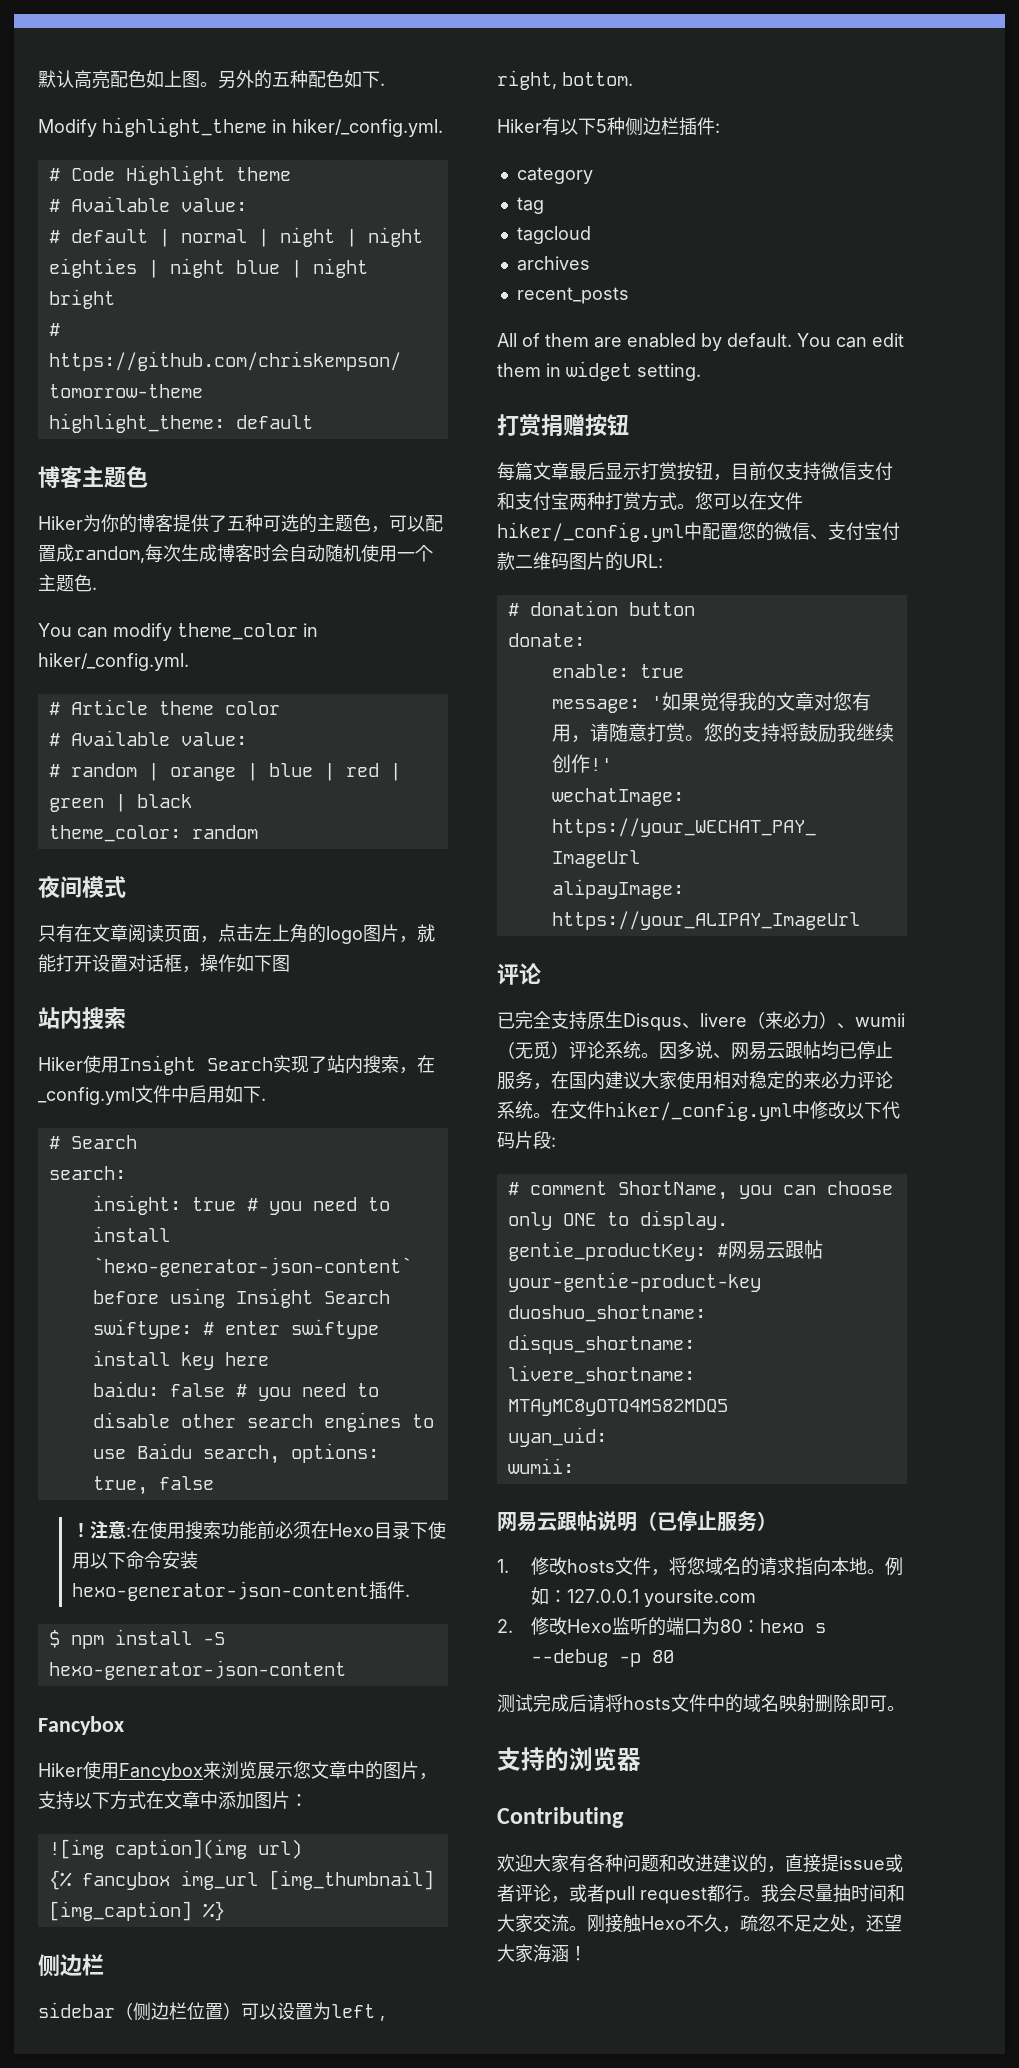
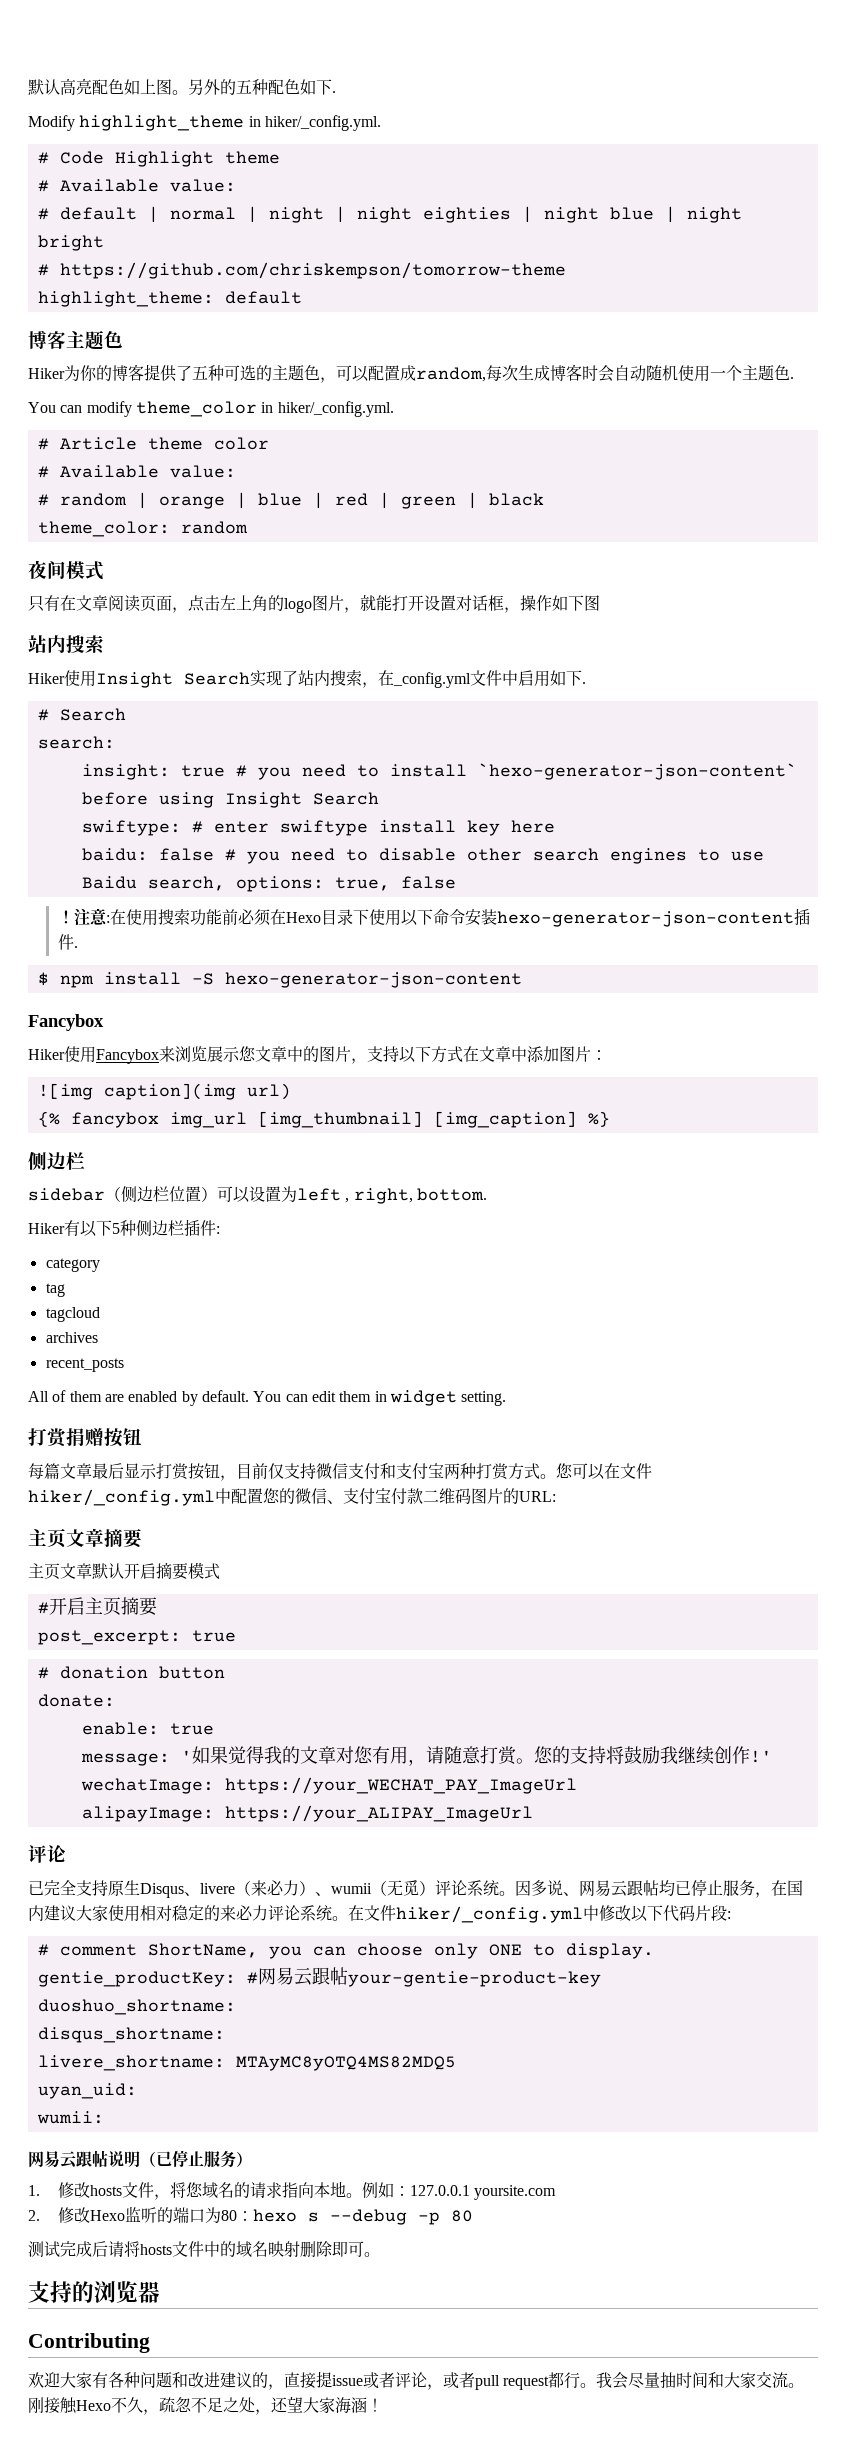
+ 主页文章摘要
+ 主页文章默认开启摘要模式
+ #开启主页摘要
+ post_excerpt: true

